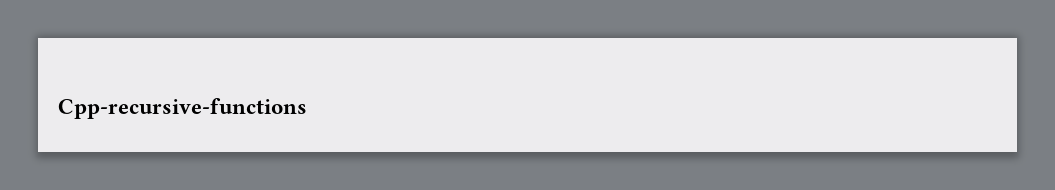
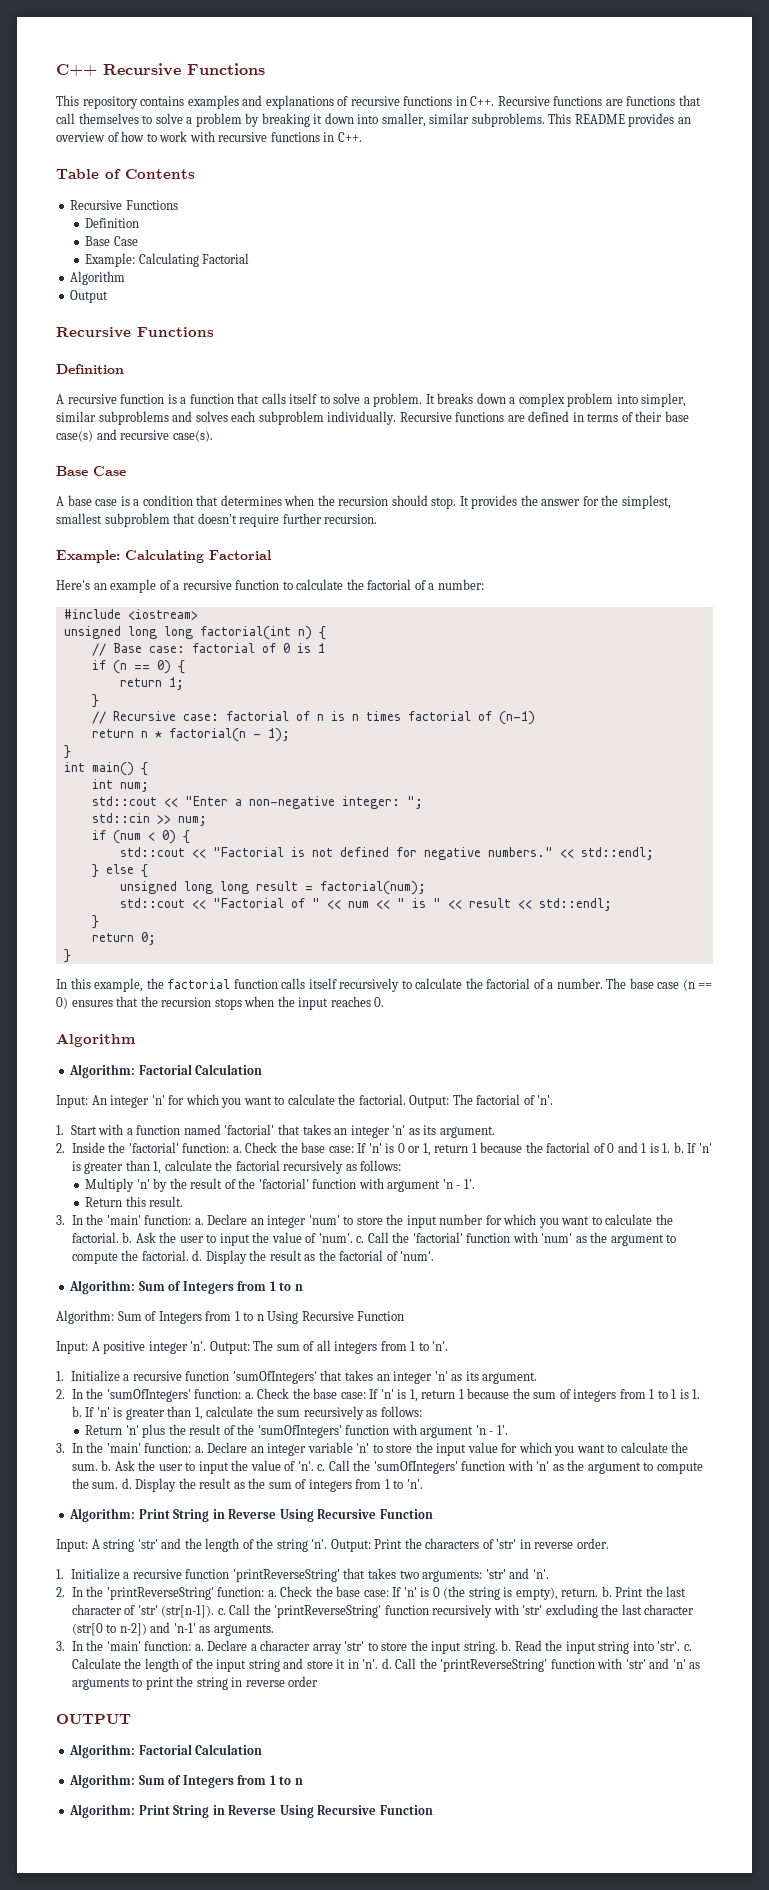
- Cpp-recursive-functions
+ C++ Recursive Functions
+ This repository contains examples and explanations of recursive functions in C++. Recursive functions are functions that call themselves to solve a problem by breaking it down into smaller, similar subproblems. This README provides an overview of how to work with recursive functions in C++.
+ Table of Contents
+ Recursive Functions
+ Definition
+ Base Case
+ Example: Calculating Factorial
+ Algorithm
+ Output
+ Recursive Functions
+ Definition
+ A recursive function is a function that calls itself to solve a problem. It breaks down a complex problem into simpler, similar subproblems and solves each subproblem individually. Recursive functions are defined in terms of their base case(s) and recursive case(s).
+ Base Case
+ A base case is a condition that determines when the recursion should stop. It provides the answer for the simplest, smallest subproblem that doesn't require further recursion.
+ Example: Calculating Factorial
+ Here's an example of a recursive function to calculate the factorial of a number:
+ #include <iostream>
+ unsigned long long factorial(int n) {
+ // Base case: factorial of 0 is 1
+ if (n == 0) {
+ return 1;
+ }
+ // Recursive case: factorial of n is n times factorial of (n-1)
+ return n * factorial(n - 1);
+ }
+ int main() {
+ int num;
+ std::cout << "Enter a non-negative integer: ";
+ std::cin >> num;
+ if (num < 0) {
+ std::cout << "Factorial is not defined for negative numbers." << std::endl;
+ } else {
+ unsigned long long result = factorial(num);
+ std::cout << "Factorial of " << num << " is " << result << std::endl;
+ }
+ return 0;
+ }
+ In this example, the factorial function calls itself recursively to calculate the factorial of a number. The base case (n == 0) ensures that the recursion stops when the input reaches 0.
+ Algorithm
+ Algorithm: Factorial Calculation
+ Input: An integer 'n' for which you want to calculate the factorial. Output: The factorial of 'n'.
+ 1. Start with a function named 'factorial' that takes an integer 'n' as its argument.
+ 2. Inside the 'factorial' function: a. Check the base case: If 'n' is 0 or 1, return 1 because the factorial of 0 and 1 is 1. b. If 'n' is greater than 1, calculate the factorial recursively as follows:
+ Multiply 'n' by the result of the 'factorial' function with argument 'n - 1'.
+ Return this result.
+ 3. In the 'main' function: a. Declare an integer 'num' to store the input number for which you want to calculate the factorial. b. Ask the user to input the value of 'num'. c. Call the 'factorial' function with 'num' as the argument to compute the factorial. d. Display the result as the factorial of 'num'.
+ Algorithm: Sum of Integers from 1 to n
+ Algorithm: Sum of Integers from 1 to n Using Recursive Function
+ Input: A positive integer 'n'. Output: The sum of all integers from 1 to 'n'.
+ 1. Initialize a recursive function 'sumOfIntegers' that takes an integer 'n' as its argument.
+ 2. In the 'sumOfIntegers' function: a. Check the base case: If 'n' is 1, return 1 because the sum of integers from 1 to 1 is 1. b. If 'n' is greater than 1, calculate the sum recursively as follows:
+ Return 'n' plus the result of the 'sumOfIntegers' function with argument 'n - 1'.
+ 3. In the 'main' function: a. Declare an integer variable 'n' to store the input value for which you want to calculate the sum. b. Ask the user to input the value of 'n'. c. Call the 'sumOfIntegers' function with 'n' as the argument to compute the sum. d. Display the result as the sum of integers from 1 to 'n'.
+ Algorithm: Print String in Reverse Using Recursive Function
+ Input: A string 'str' and the length of the string 'n'. Output: Print the characters of 'str' in reverse order.
+ 1. Initialize a recursive function 'printReverseString' that takes two arguments: 'str' and 'n'.
+ 2. In the 'printReverseString' function: a. Check the base case: If 'n' is 0 (the string is empty), return. b. Print the last character of 'str' (str[n-1]). c. Call the 'printReverseString' function recursively with 'str' excluding the last character (str[0 to n-2]) and 'n-1' as arguments.
+ 3. In the 'main' function: a. Declare a character array 'str' to store the input string. b. Read the input string into 'str'. c. Calculate the length of the input string and store it in 'n'. d. Call the 'printReverseString' function with 'str' and 'n' as arguments to print the string in reverse order
+ OUTPUT
+ Algorithm: Factorial Calculation
+ Algorithm: Sum of Integers from 1 to n
+ Algorithm: Print String in Reverse Using Recursive Function

